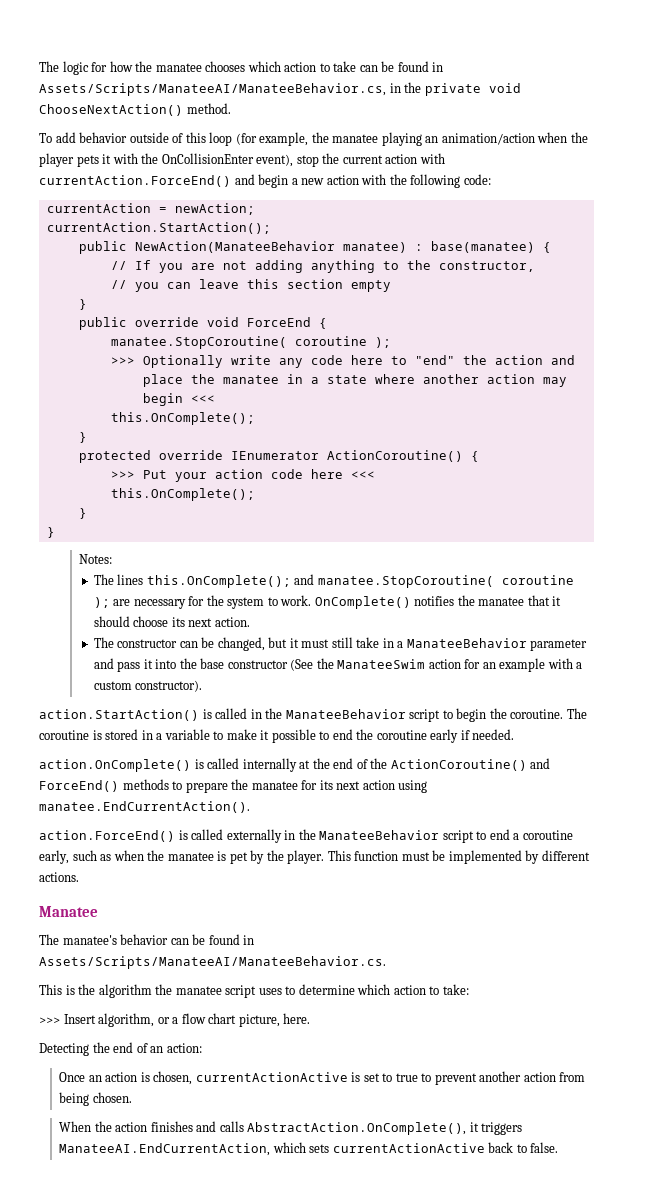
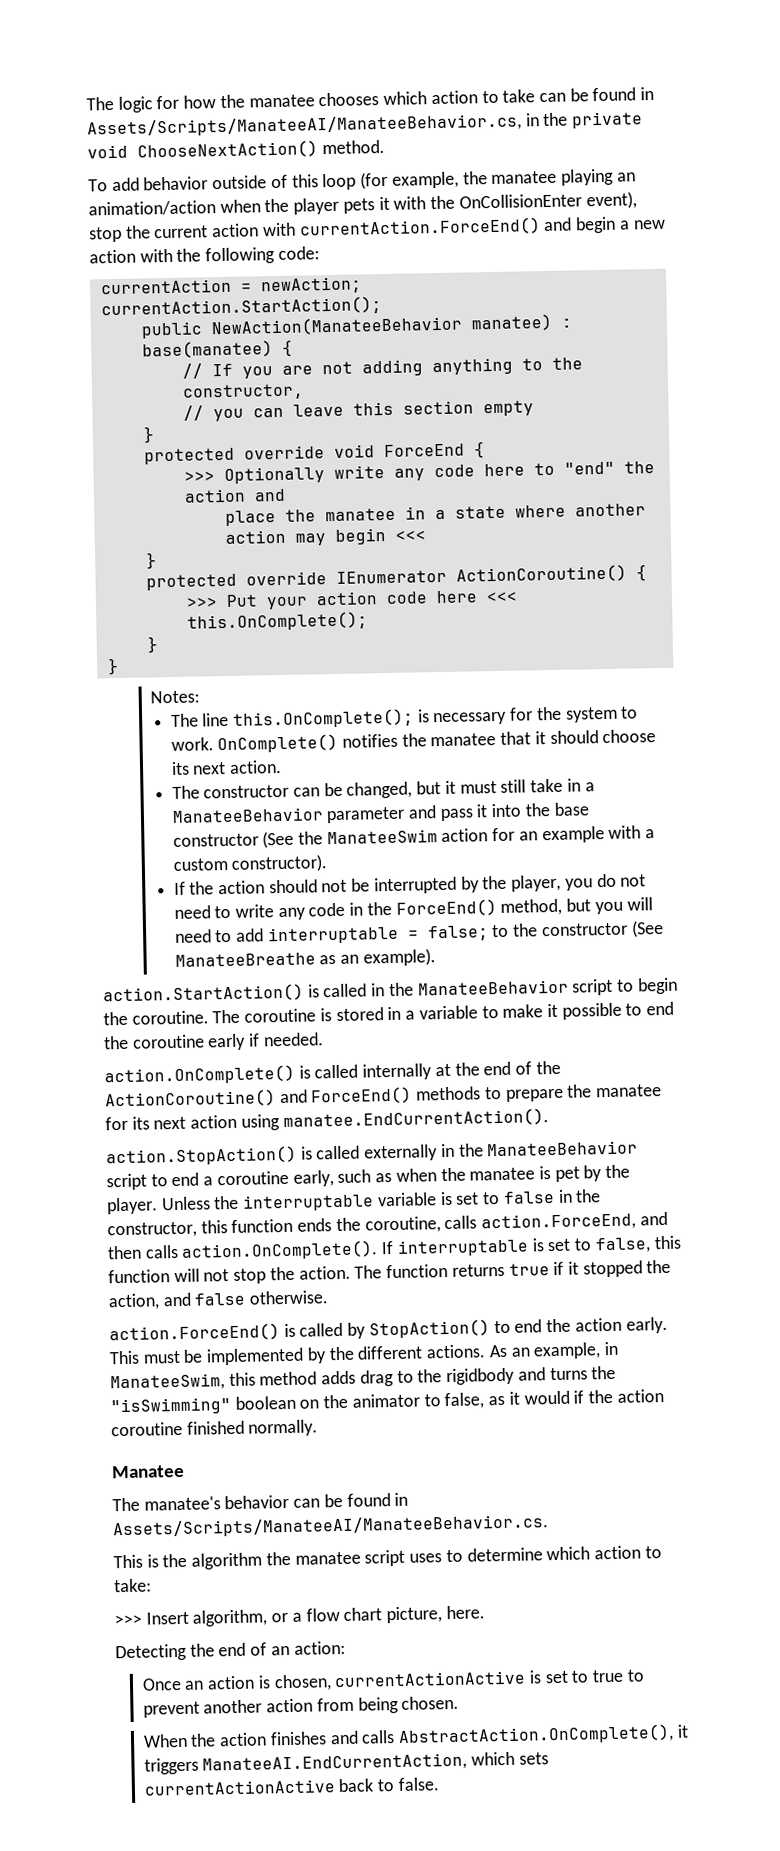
- public override void ForceEnd {
- manatee.StopCoroutine( coroutine );
+ protected override void ForceEnd {
  place the manatee in a state where another action may begin <<<
- this.OnComplete();
- The lines this.OnComplete(); and manatee.StopCoroutine( coroutine ); are necessary for the system to work.
+ The line this.OnComplete(); is necessary for the system to work.
+ If the action should not be interrupted by the player, you do not need to write any code in the ForceEnd() method, but you will need to add interruptable = false; to the constructor (See ManateeBreathe as an example).
- action.ForceEnd() is called externally in the ManateeBehavior script to end a coroutine early, such as when the manatee is pet by the player.
+ action.StopAction() is called externally in the ManateeBehavior script to end a coroutine early, such as when the manatee is pet by the player.
- This function must be implemented by different actions.
+ Unless the interruptable variable is set to false in the constructor, this function ends the coroutine, calls action.ForceEnd, and then calls action.OnComplete(). If interruptable is set to false, this function will not stop the action. The function returns true if it stopped the action, and false otherwise.
+ action.ForceEnd() is called by StopAction() to end the action early. This must be implemented by the different actions. As an example, in ManateeSwim, this method adds drag to the rigidbody and turns the "isSwimming" boolean on the animator to false, as it would if the action coroutine finished normally.

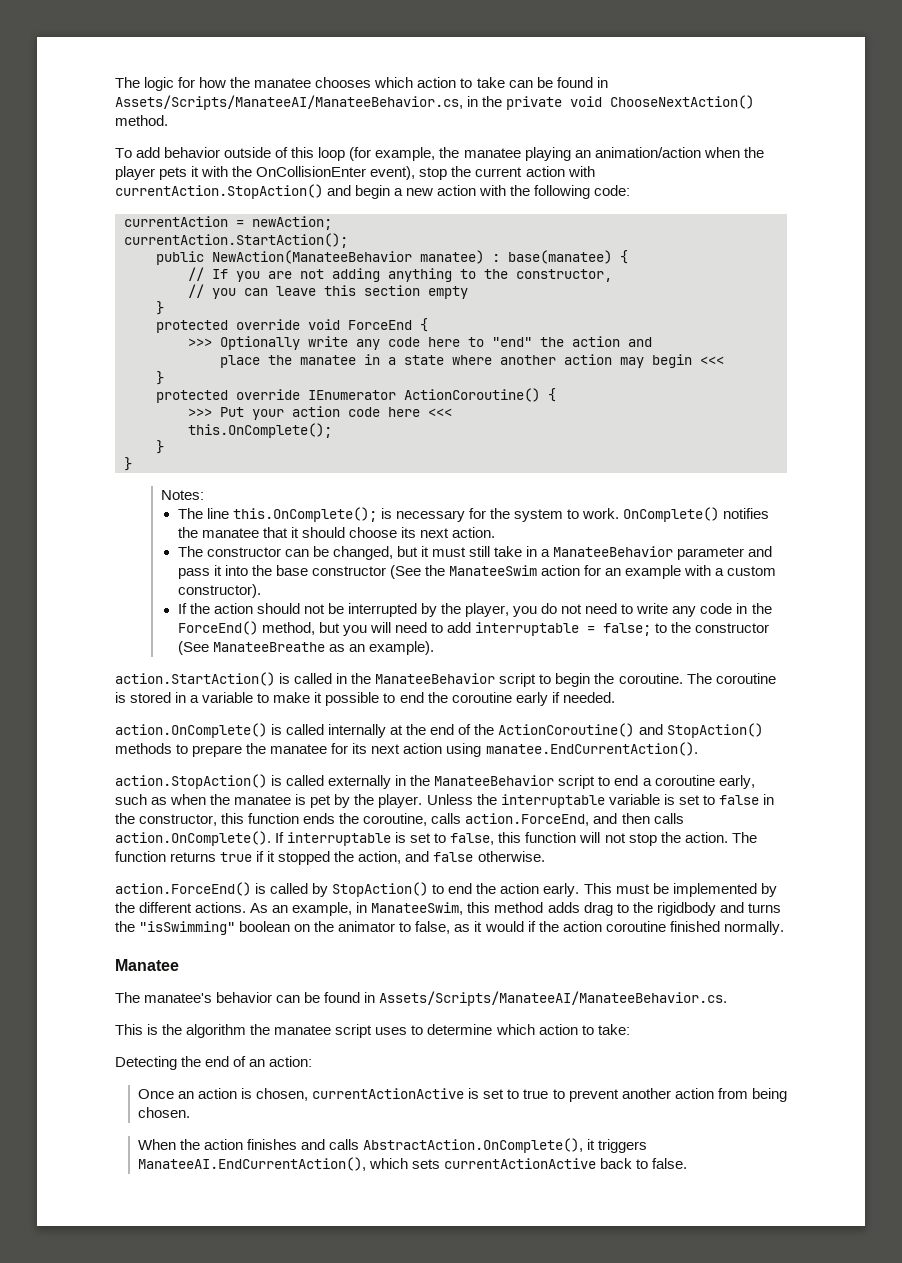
- To add behavior outside of this loop (for example, the manatee playing an animation/action when the player pets it with the OnCollisionEnter event), stop the current action with currentAction.ForceEnd() and begin a new action with the following code:
+ To add behavior outside of this loop (for example, the manatee playing an animation/action when the player pets it with the OnCollisionEnter event), stop the current action with currentAction.StopAction() and begin a new action with the following code:
- action.OnComplete() is called internally at the end of the ActionCoroutine() and ForceEnd() methods to prepare the manatee for its next action using manatee.EndCurrentAction().
+ action.OnComplete() is called internally at the end of the ActionCoroutine() and StopAction() methods to prepare the manatee for its next action using manatee.EndCurrentAction().
- >>> Insert algorithm, or a flow chart picture, here.
- When the action finishes and calls AbstractAction.OnComplete(), it triggers ManateeAI.EndCurrentAction, which sets currentActionActive back to false.
+ When the action finishes and calls AbstractAction.OnComplete(), it triggers ManateeAI.EndCurrentAction(), which sets currentActionActive back to false.

